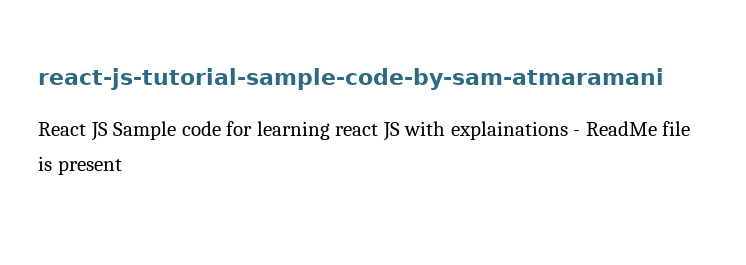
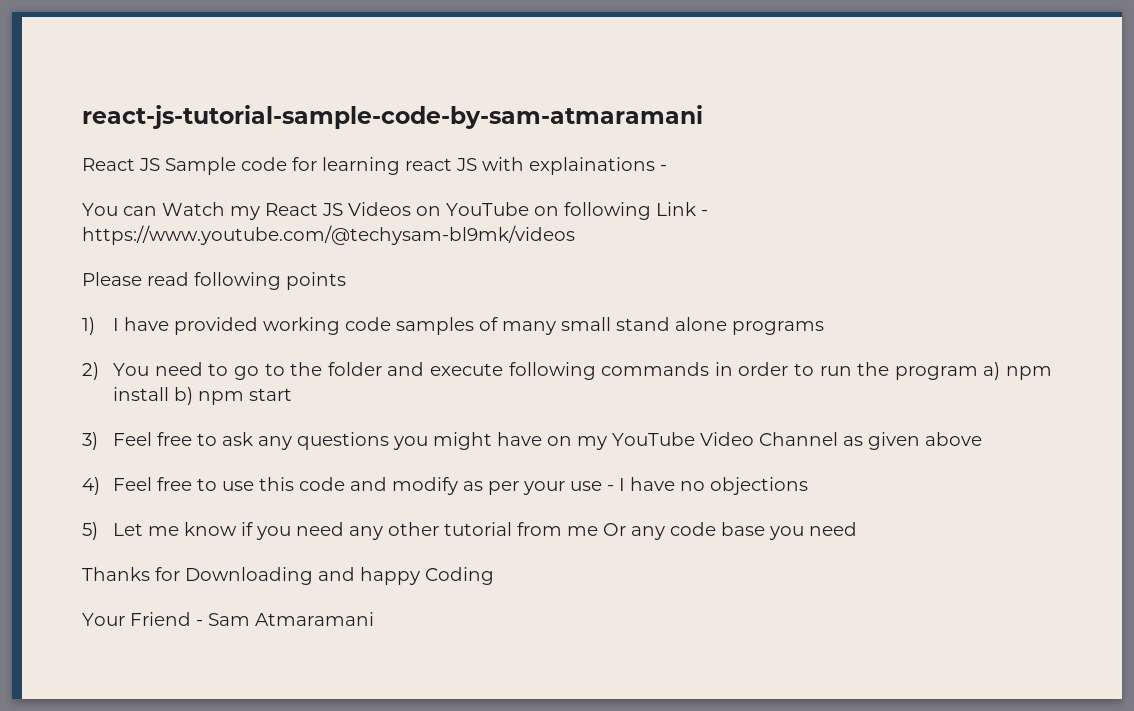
- React JS Sample code for learning react JS with explainations - ReadMe file is present
+ React JS Sample code for learning react JS with explainations -
+ You can Watch my React JS Videos on YouTube on following Link - https://www.youtube.com/@techysam-bl9mk/videos
+ Please read following points
+ 1) I have provided working code samples of many small stand alone programs
+ 2) You need to go to the folder and execute following commands in order to run the program a) npm install b) npm start
+ 3) Feel free to ask any questions you might have on my YouTube Video Channel as given above
+ 4) Feel free to use this code and modify as per your use - I have no objections
+ 5) Let me know if you need any other tutorial from me Or any code base you need
+ Thanks for Downloading and happy Coding
+ Your Friend - Sam Atmaramani

